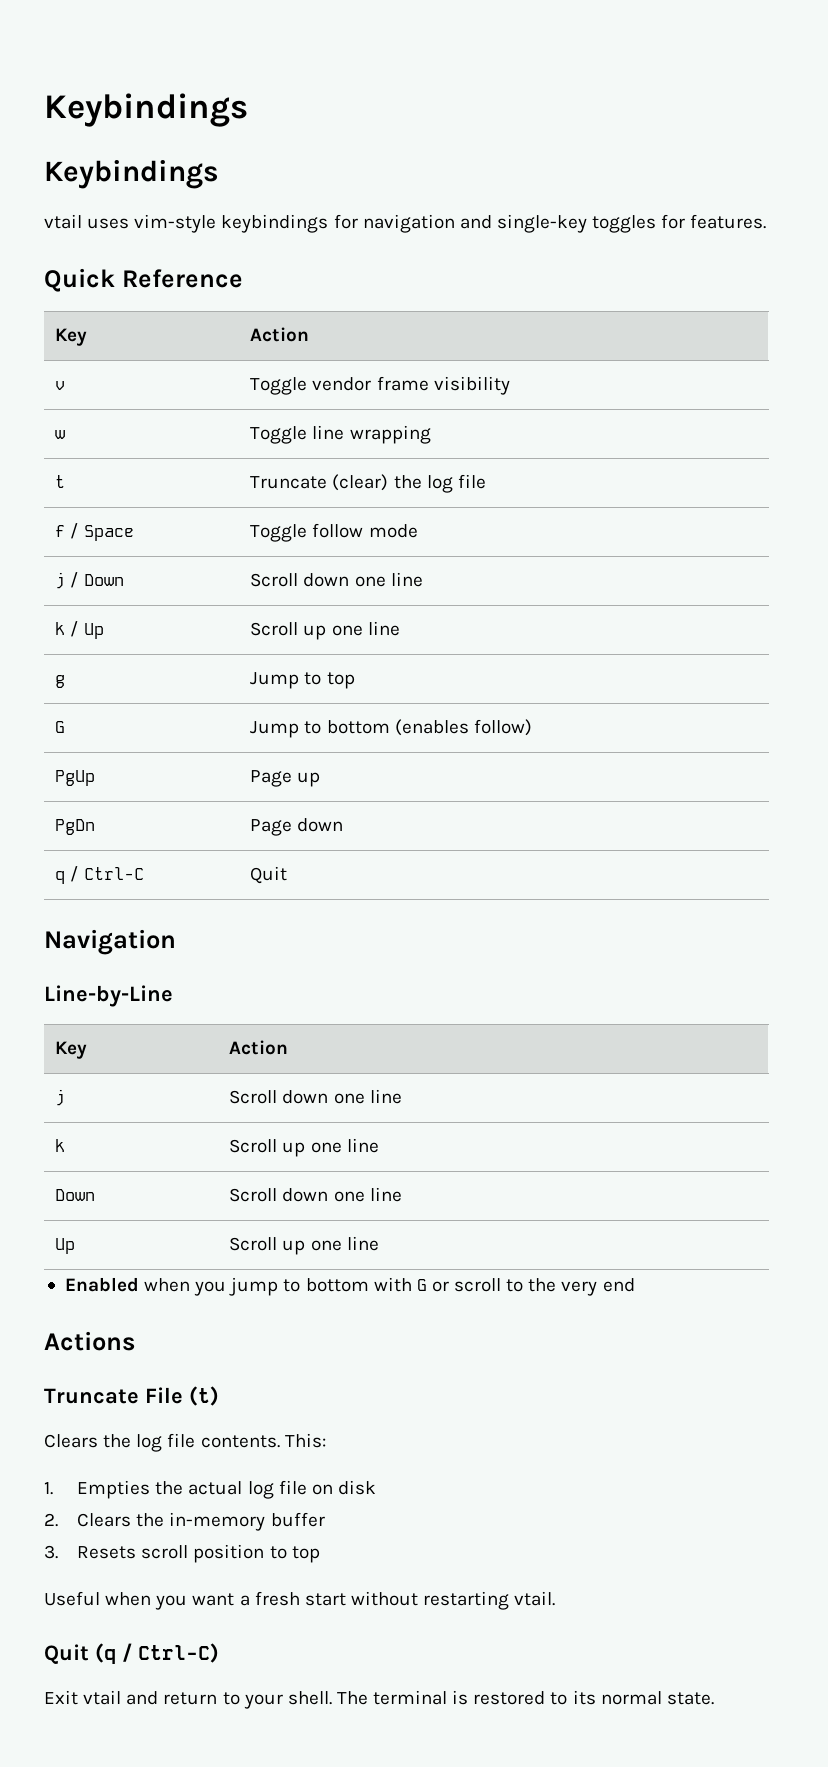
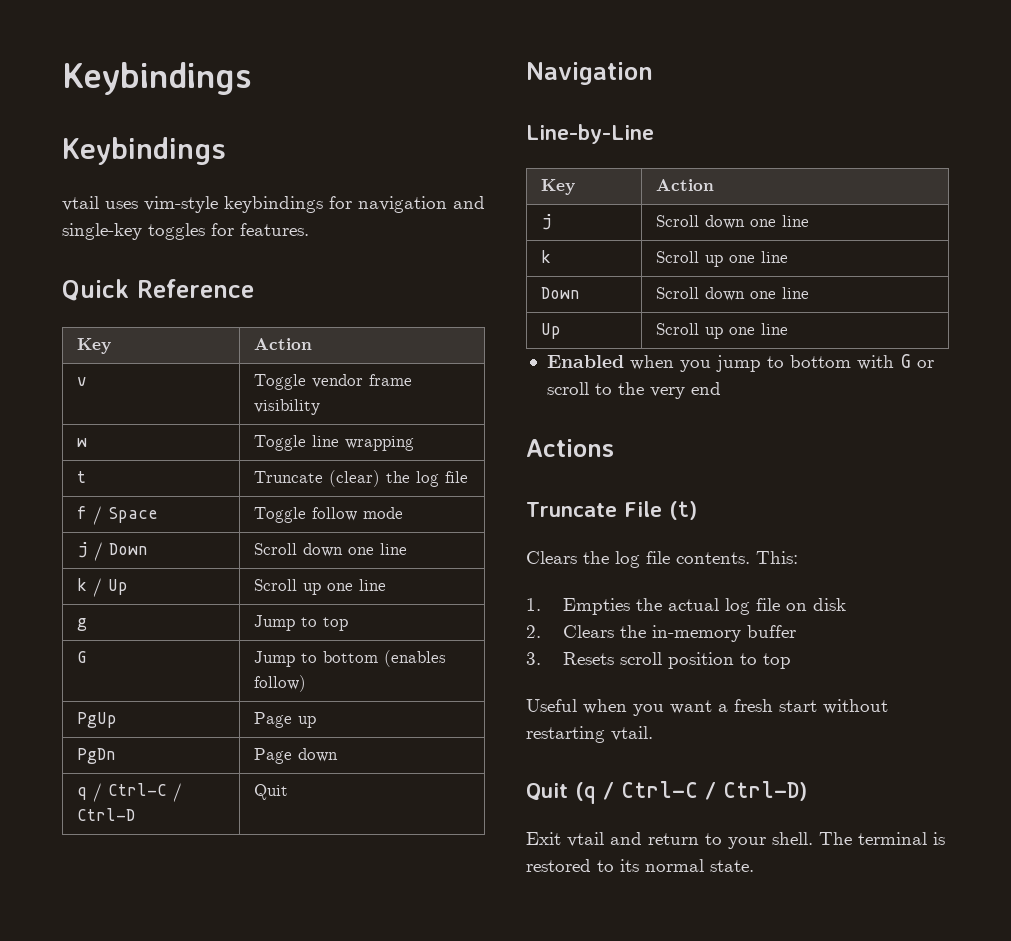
- q / Ctrl-C | Quit
+ q / Ctrl-C / Ctrl-D | Quit
- Quit (q / Ctrl-C)
+ Quit (q / Ctrl-C / Ctrl-D)

